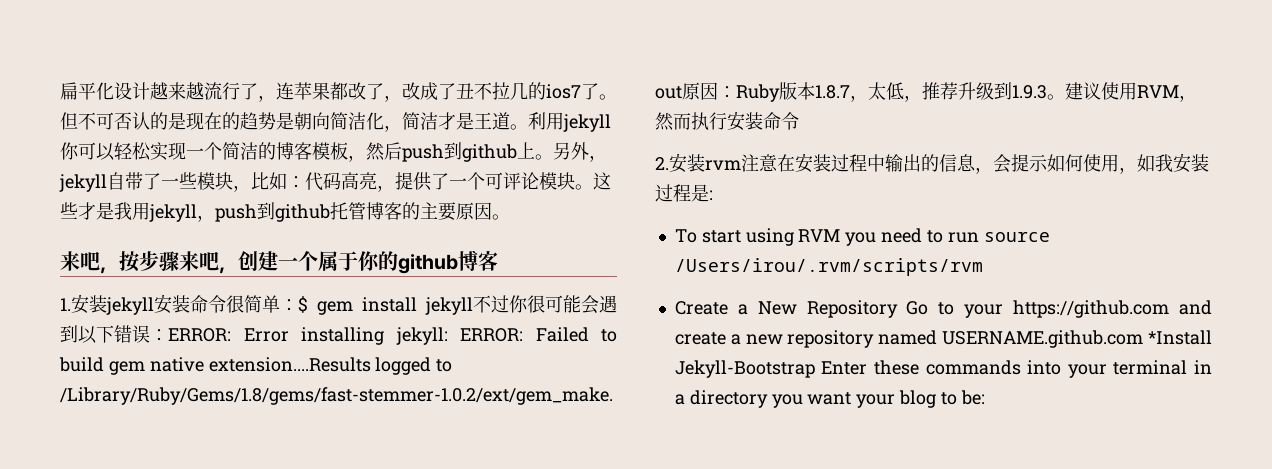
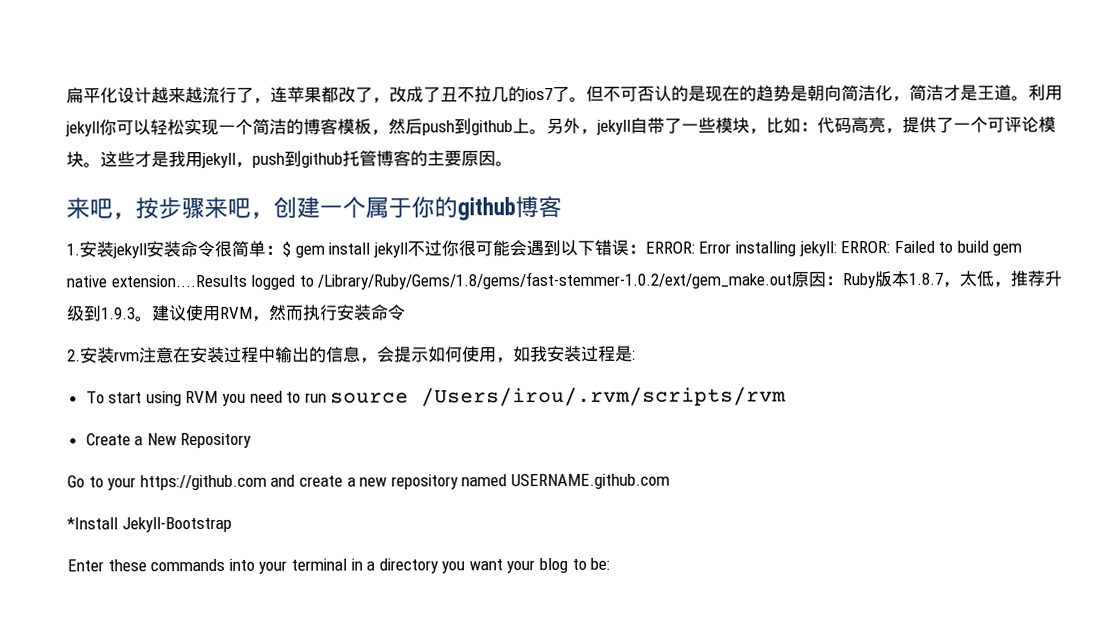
- Create a New Repository Go to your https://github.com and create a new repository named USERNAME.github.com *Install Jekyll-Bootstrap Enter these commands into your terminal in a directory you want your blog to be:
+ Create a New Repository
+ Go to your https://github.com and create a new repository named USERNAME.github.com
+ *Install Jekyll-Bootstrap
+ Enter these commands into your terminal in a directory you want your blog to be:

